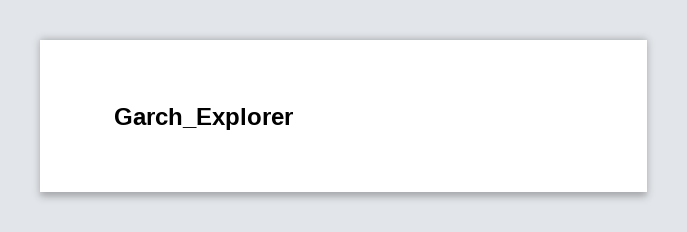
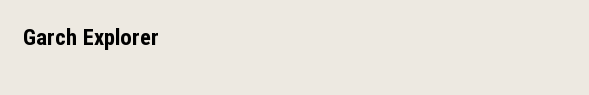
- Garch_Explorer
+ Garch Explorer

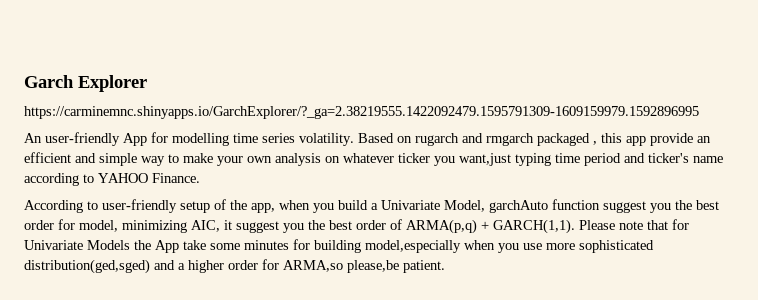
+ https://carminemnc.shinyapps.io/GarchExplorer/?_ga=2.38219555.1422092479.1595791309-1609159979.1592896995
+ An user-friendly App for modelling time series volatility. Based on rugarch and rmgarch packaged , this app provide an efficient and simple way to make your own analysis on whatever ticker you want,just typing time period and ticker's name according to YAHOO Finance.
+ According to user-friendly setup of the app, when you build a Univariate Model, garchAuto function suggest you the best order for model, minimizing AIC, it suggest you the best order of ARMA(p,q) + GARCH(1,1). Please note that for Univariate Models the App take some minutes for building model,especially when you use more sophisticated distribution(ged,sged) and a higher order for ARMA,so please,be patient.

